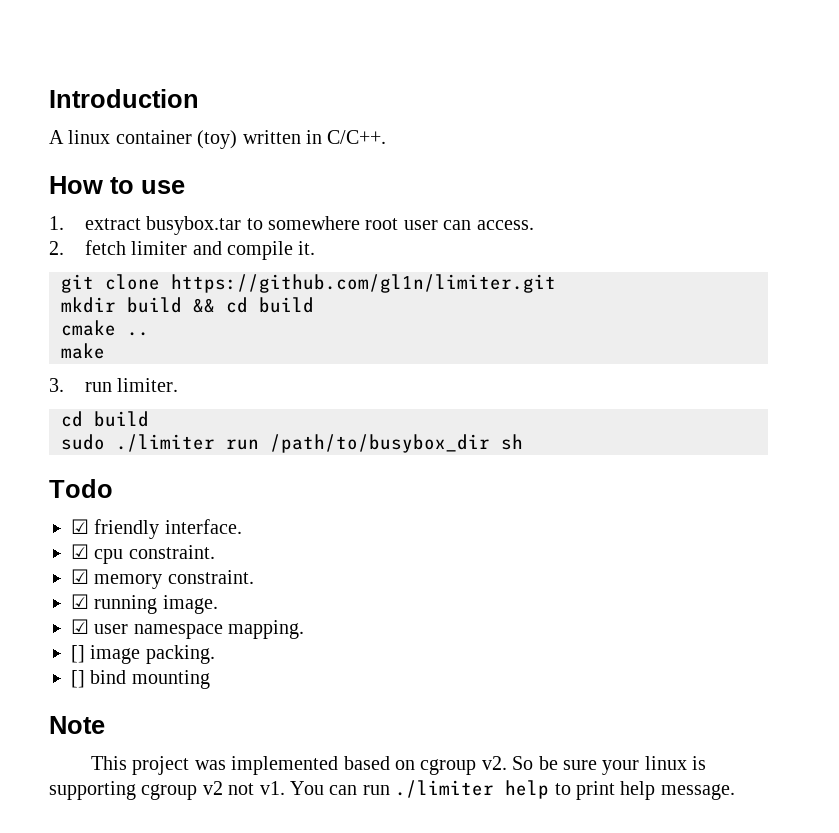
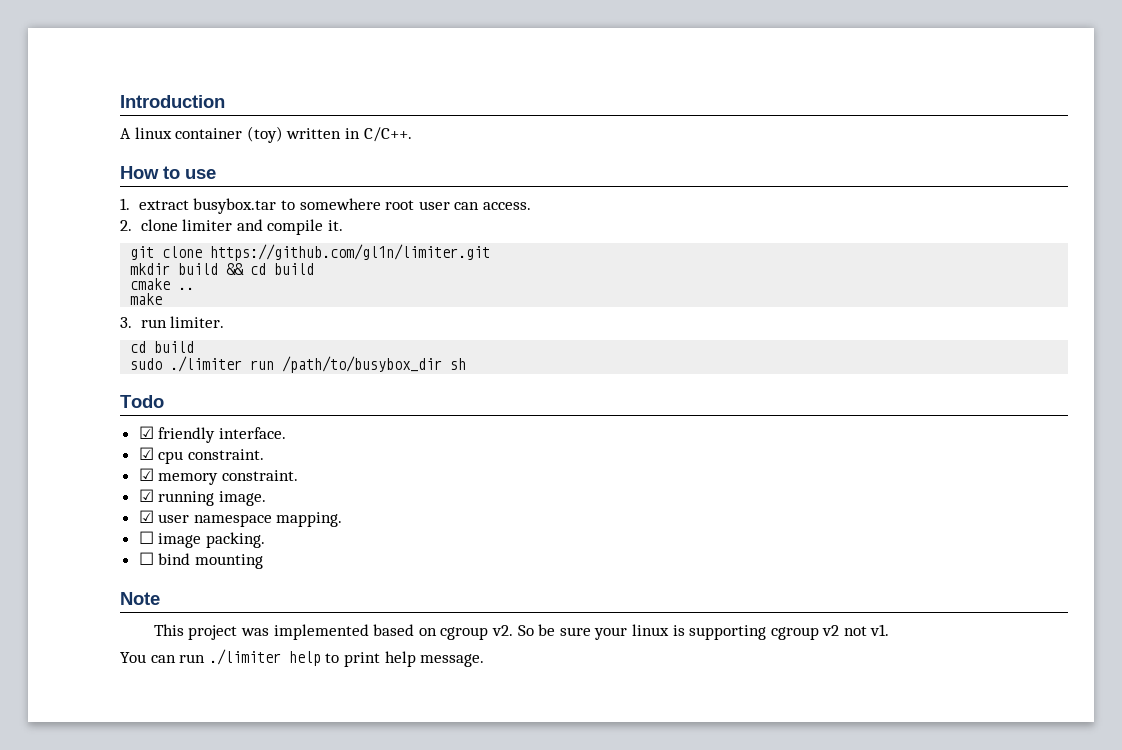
- 2. fetch limiter and compile it.
+ 2. clone limiter and compile it.
- [] image packing.
+ ☐ image packing.
- [] bind mounting
+ ☐ bind mounting
- So be sure your linux is supporting cgroup v2 not v1. You can run ./limiter help to print help message.
+ So be sure your linux is supporting cgroup v2 not v1.
+ You can run ./limiter help to print help message.

